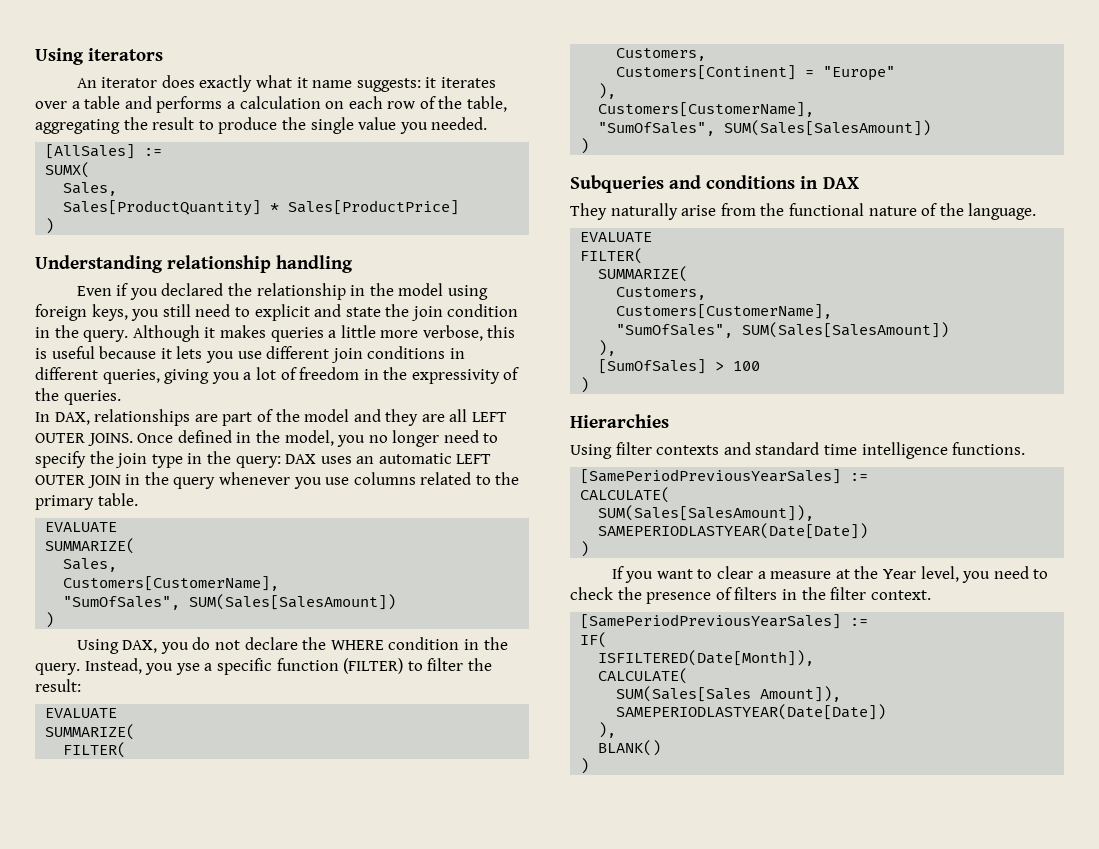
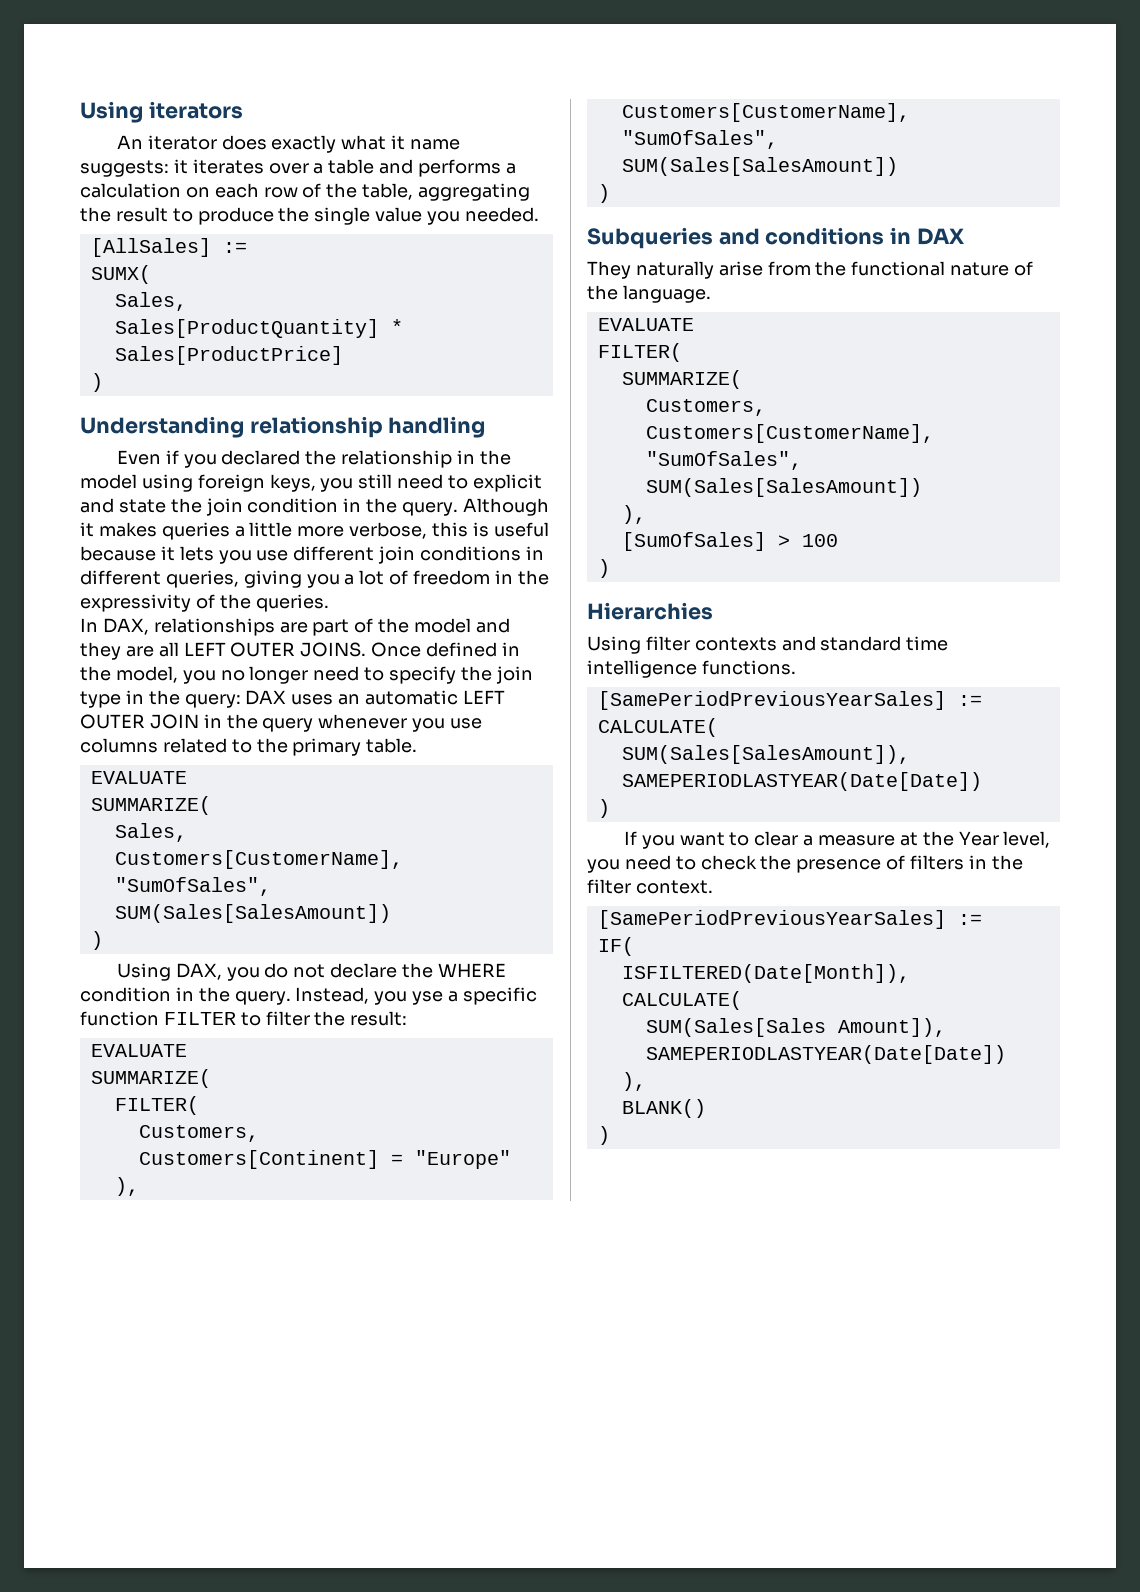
- Instead, you yse a specific function (FILTER) to filter the result:
+ Instead, you yse a specific function FILTER to filter the result:

